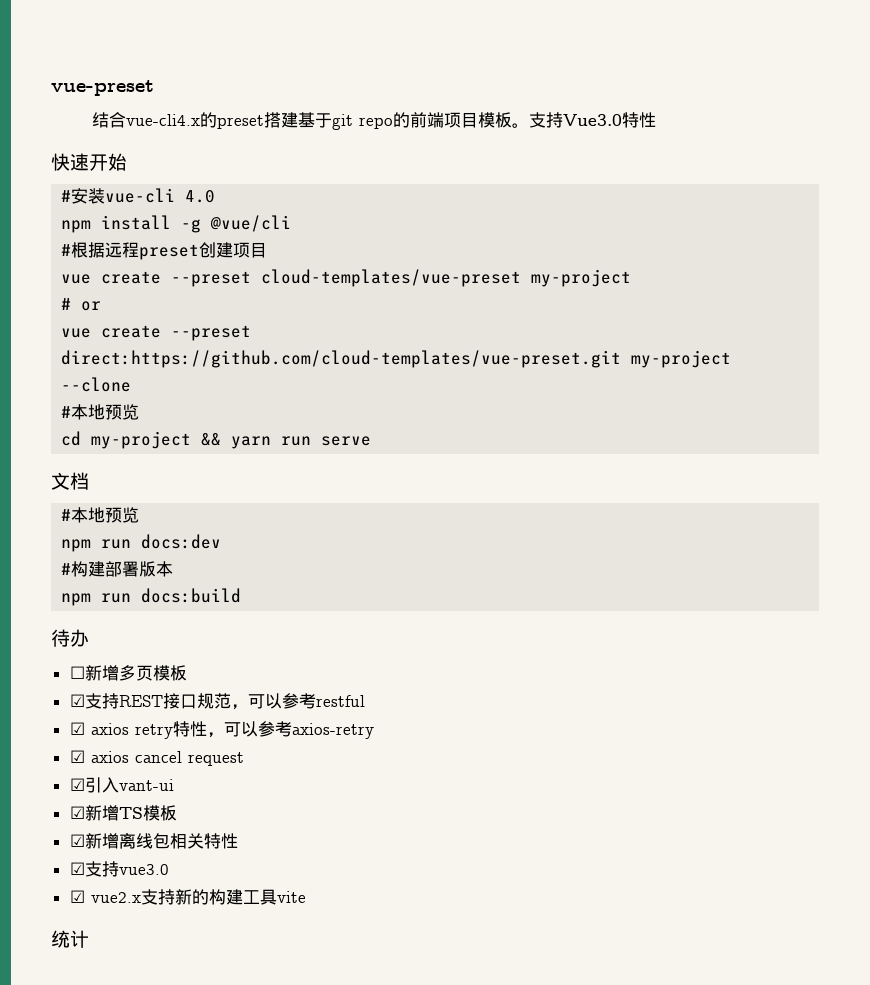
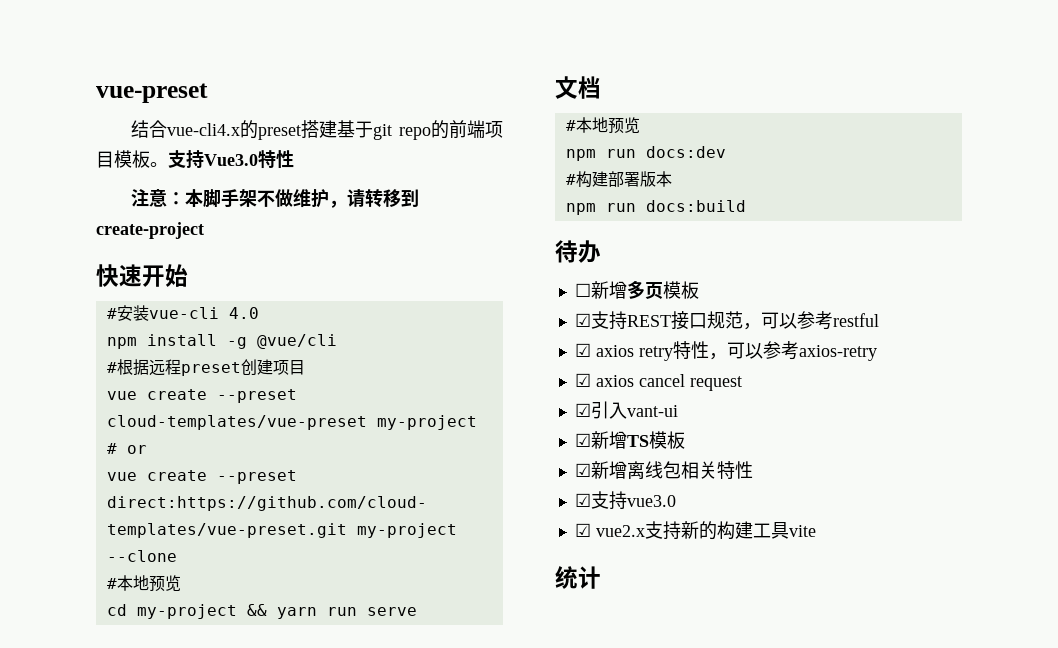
+ 注意：本脚手架不做维护，请转移到create-project

